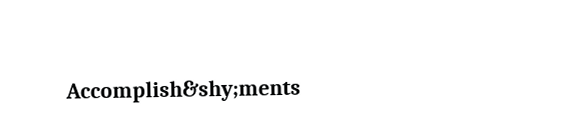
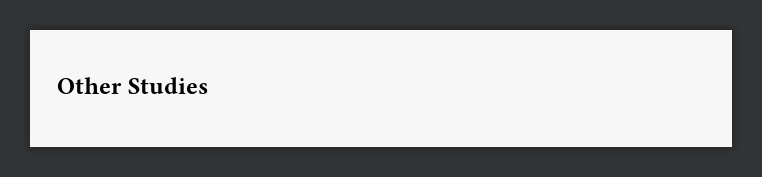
- Accomplish&shy;ments
+ Other Studies

